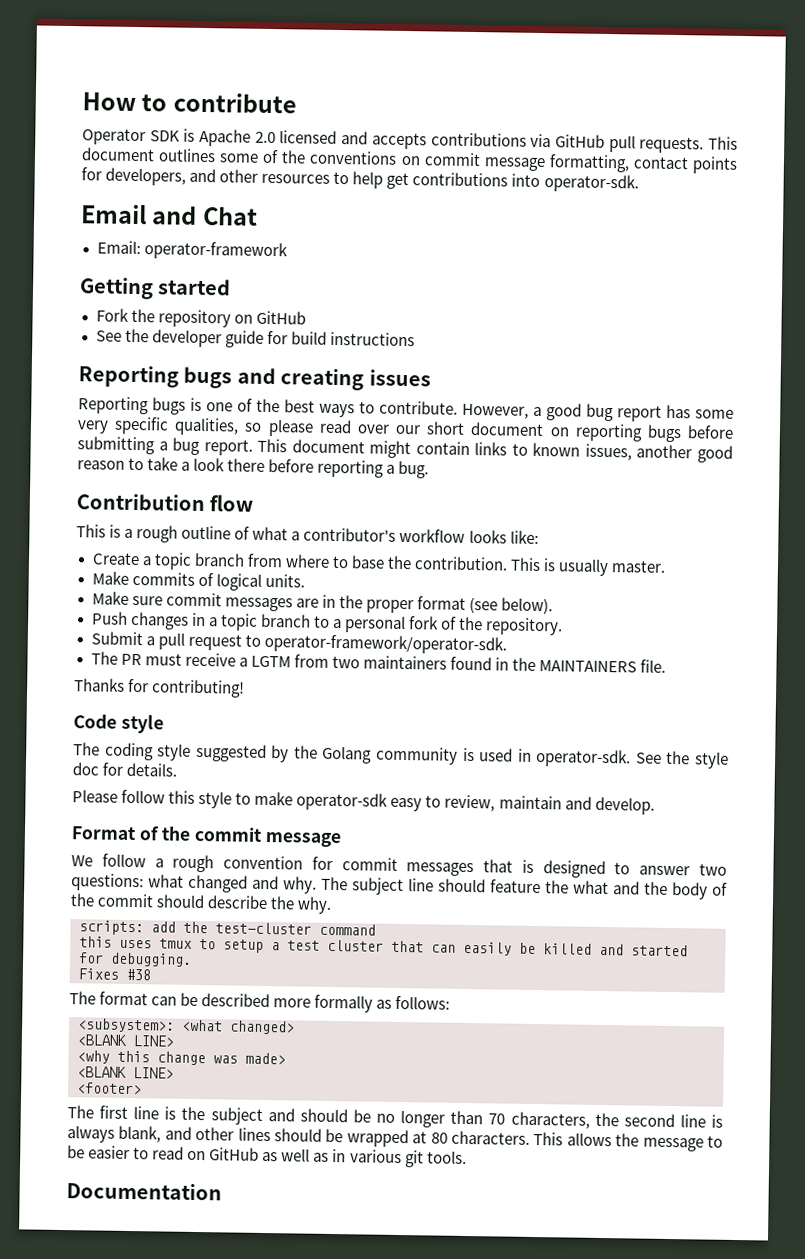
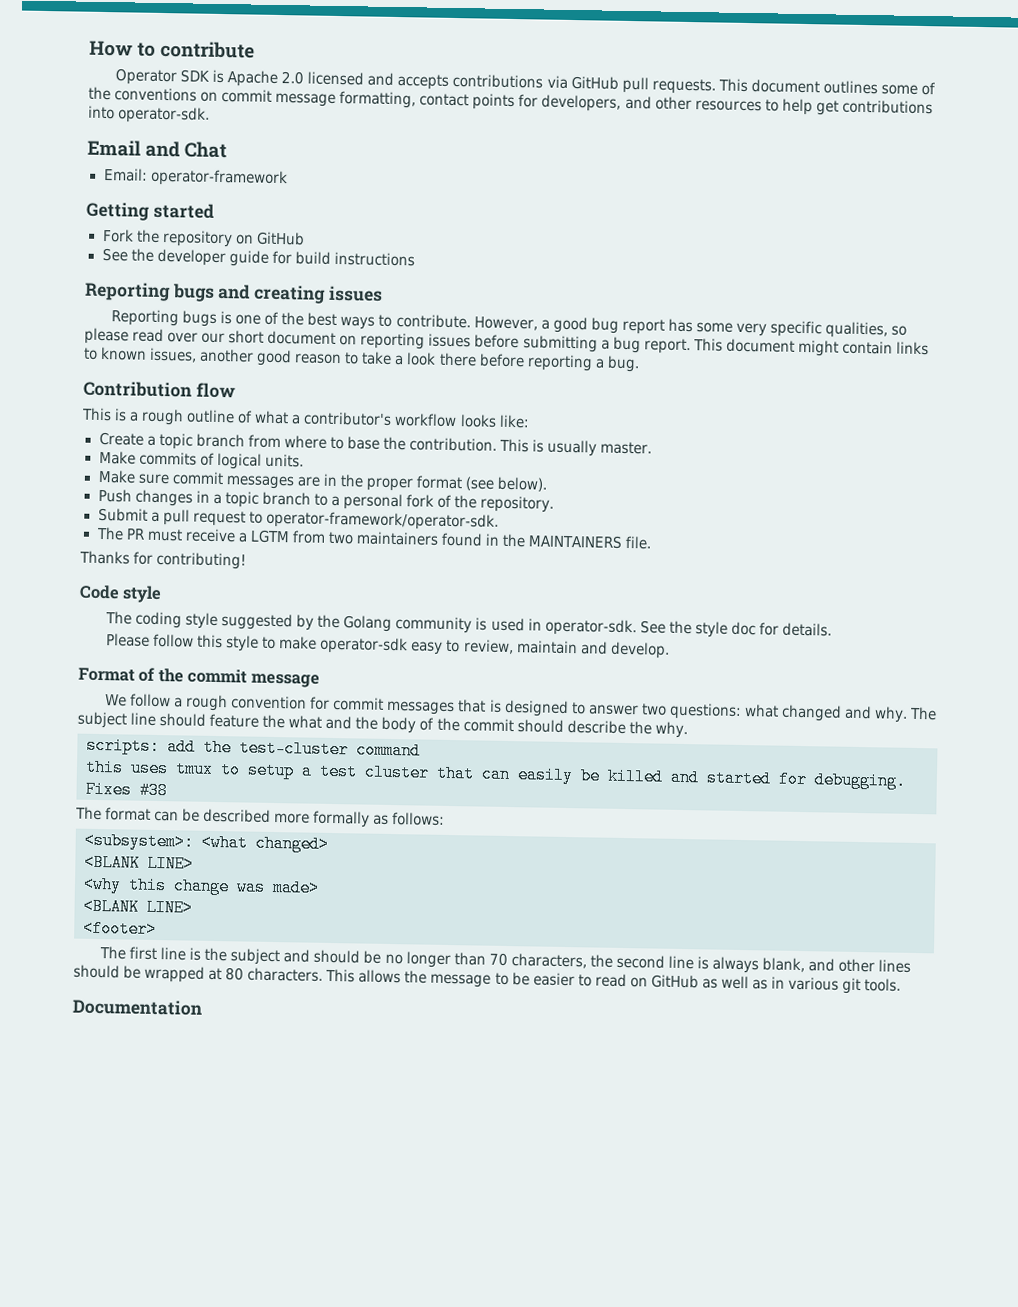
- However, a good bug report has some very specific qualities, so please read over our short document on reporting bugs before submitting a bug report.
+ However, a good bug report has some very specific qualities, so please read over our short document on reporting issues before submitting a bug report.

